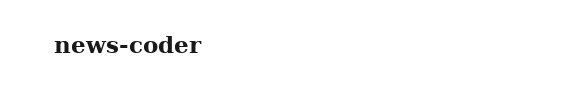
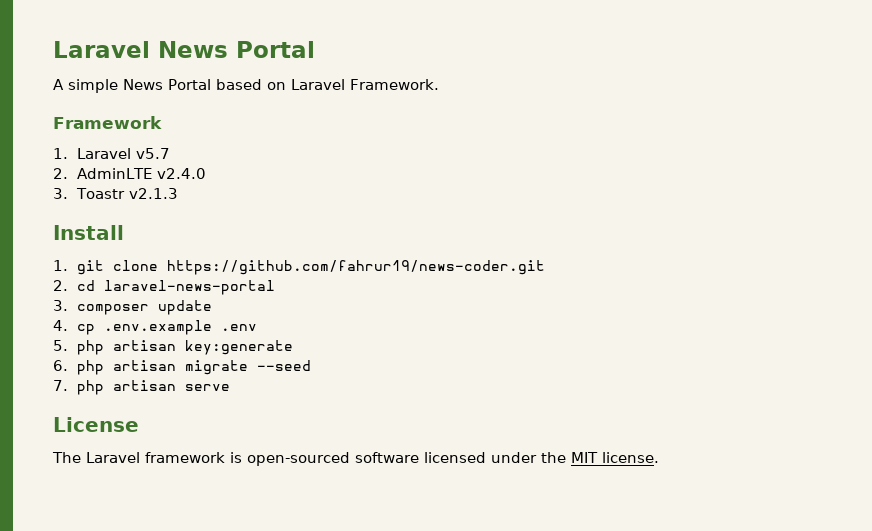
- news-coder
+ Laravel News Portal
+ A simple News Portal based on Laravel Framework.
+ Framework
+ 1. Laravel v5.7
+ 2. AdminLTE v2.4.0
+ 3. Toastr v2.1.3
+ Install
+ 1. git clone https://github.com/fahrur19/news-coder.git
+ 2. cd laravel-news-portal
+ 3. composer update
+ 4. cp .env.example .env
+ 5. php artisan key:generate
+ 6. php artisan migrate --seed
+ 7. php artisan serve
+ License
+ The Laravel framework is open-sourced software licensed under the MIT license.

